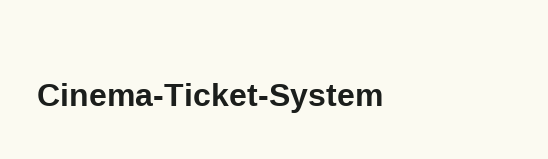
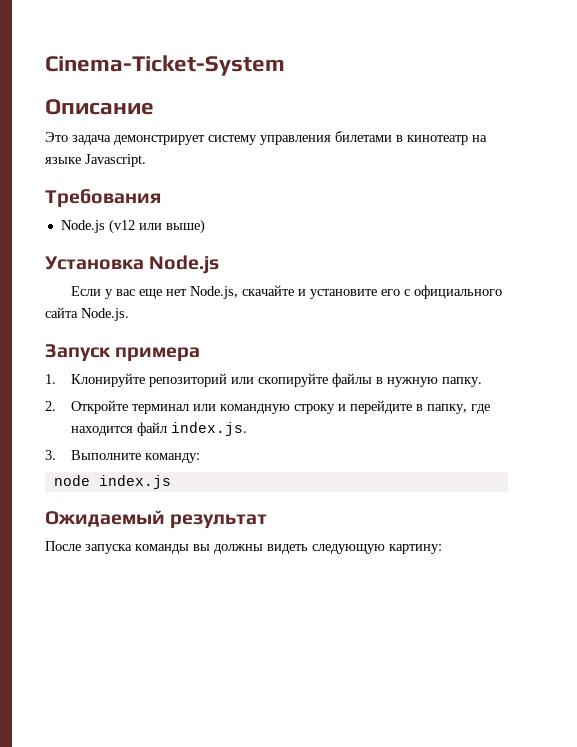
+ Описание
+ Это задача демонстрирует систему управления билетами в кинотеатр на языке Javascript.
+ Требования
+ Node.js (v12 или выше)
+ Установка Node.js
+ Если у вас еще нет Node.js, скачайте и установите его с официального сайта Node.js.
+ Запуск примера
+ 1. Клонируйте репозиторий или скопируйте файлы в нужную папку.
+ 2. Откройте терминал или командную строку и перейдите в папку, где находится файл index.js.
+ 3. Выполните команду:
+ node index.js
+ Ожидаемый результат
+ После запуска команды вы должны видеть следующую картину:

